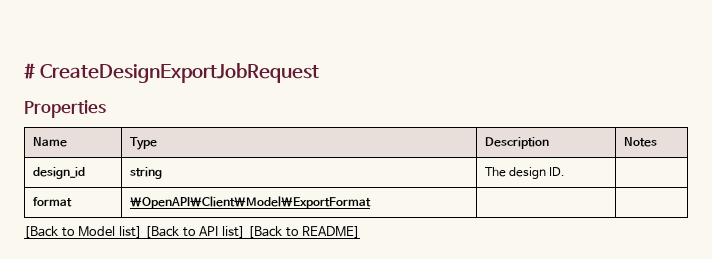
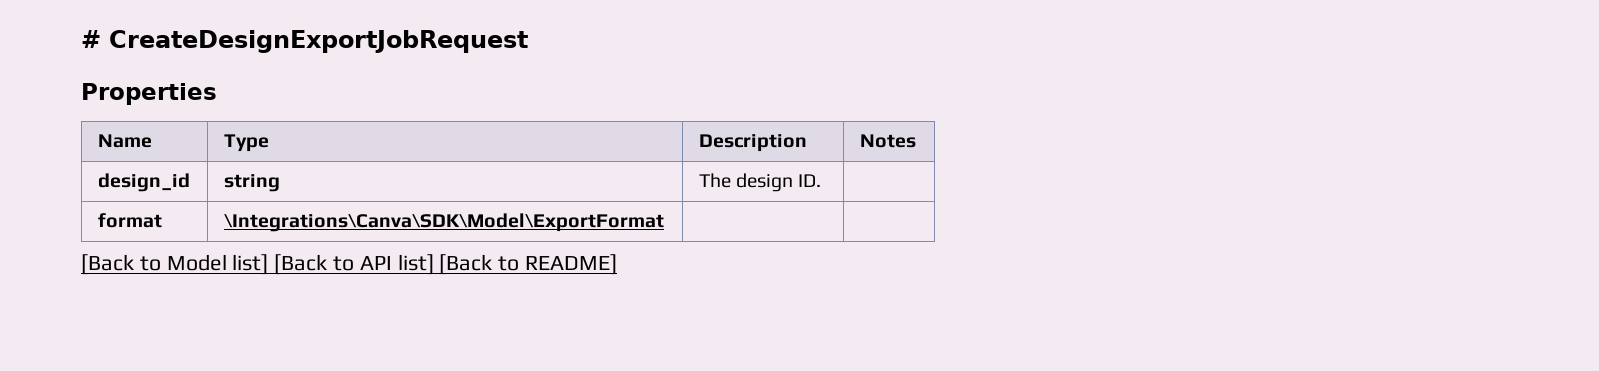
- format | \OpenAPI\Client\Model\ExportFormat | |
+ format | \Integrations\Canva\SDK\Model\ExportFormat | |

